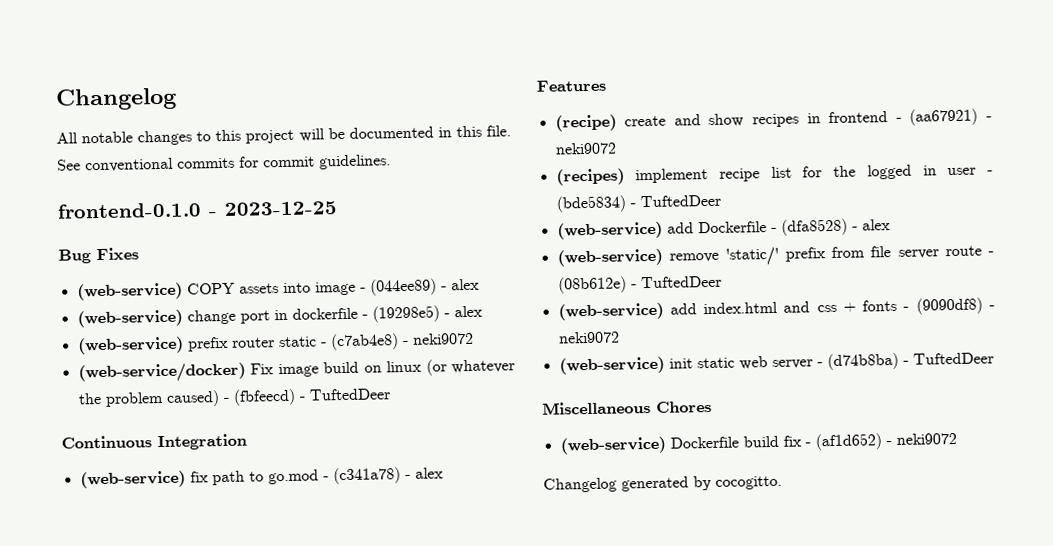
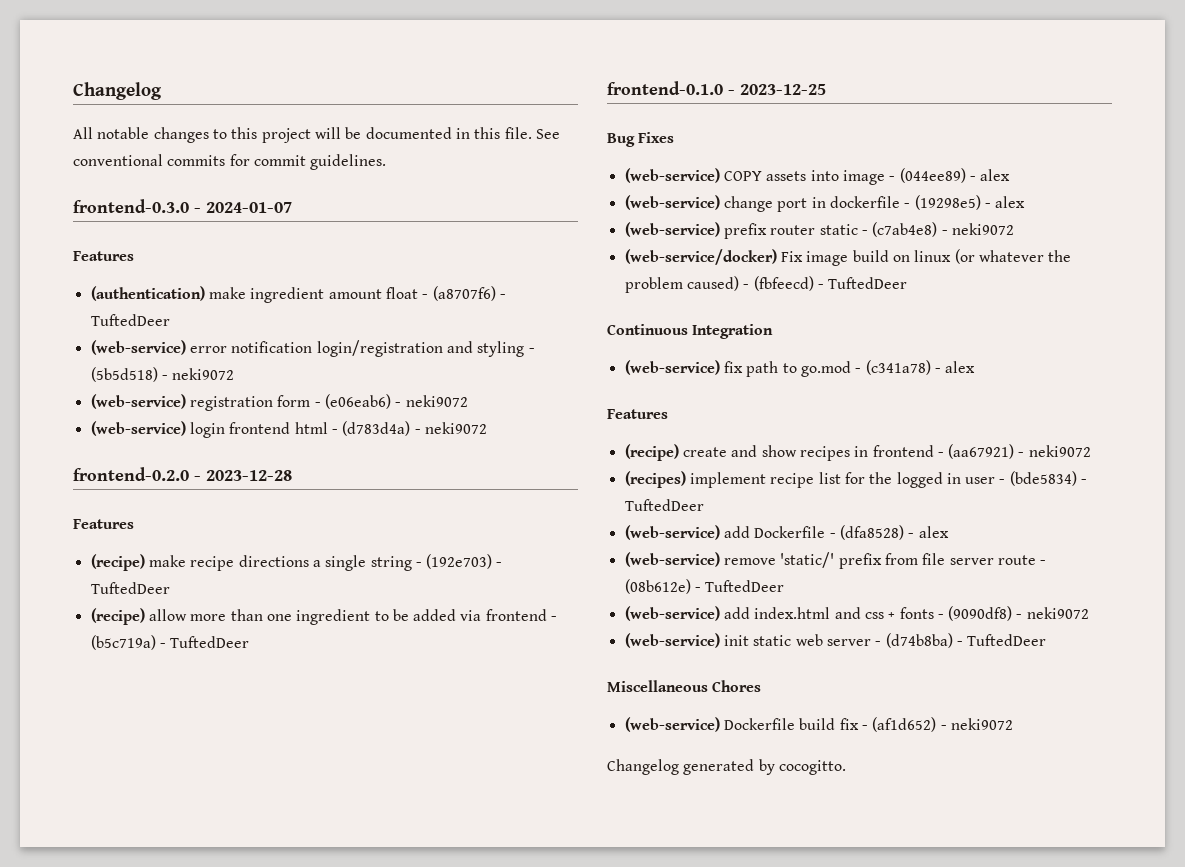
+ frontend-0.3.0 - 2024-01-07
+ Features
+ (authentication) make ingredient amount float - (a8707f6) - TuftedDeer
+ (web-service) error notification login/registration and styling - (5b5d518) - neki9072
+ (web-service) registration form - (e06eab6) - neki9072
+ (web-service) login frontend html - (d783d4a) - neki9072
+ frontend-0.2.0 - 2023-12-28
+ Features
+ (recipe) make recipe directions a single string - (192e703) - TuftedDeer
+ (recipe) allow more than one ingredient to be added via frontend - (b5c719a) - TuftedDeer

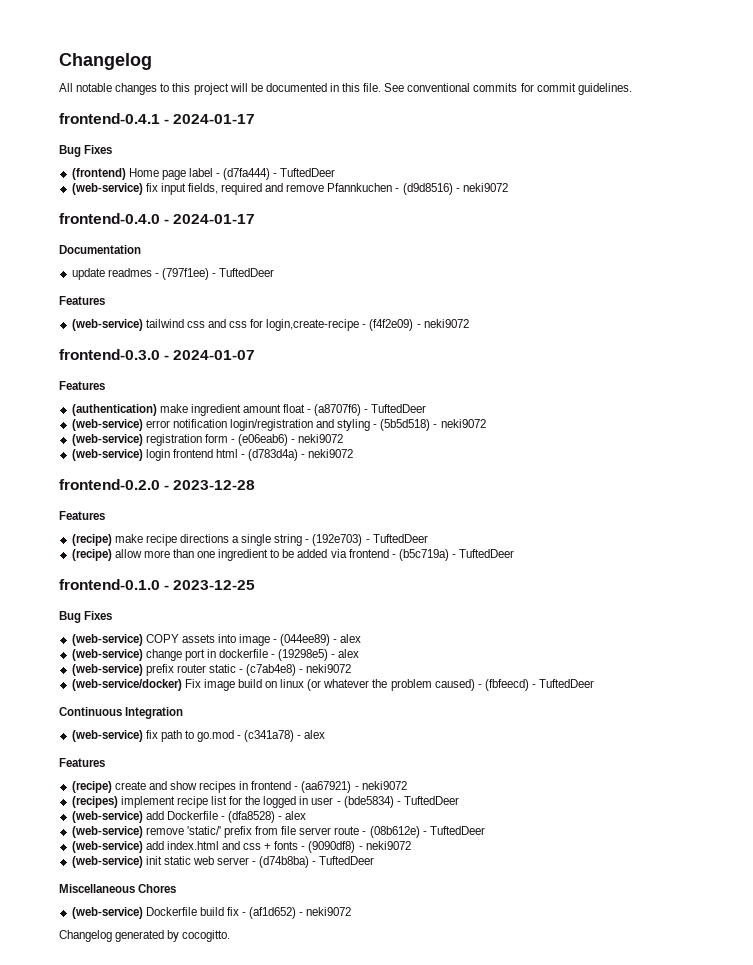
+ frontend-0.4.1 - 2024-01-17
+ Bug Fixes
+ (frontend) Home page label - (d7fa444) - TuftedDeer
+ (web-service) fix input fields, required and remove Pfannkuchen - (d9d8516) - neki9072
+ frontend-0.4.0 - 2024-01-17
+ Documentation
+ update readmes - (797f1ee) - TuftedDeer
+ Features
+ (web-service) tailwind css and css for login,create-recipe - (f4f2e09) - neki9072

